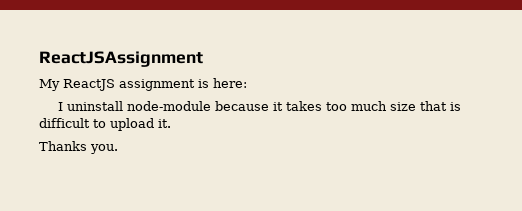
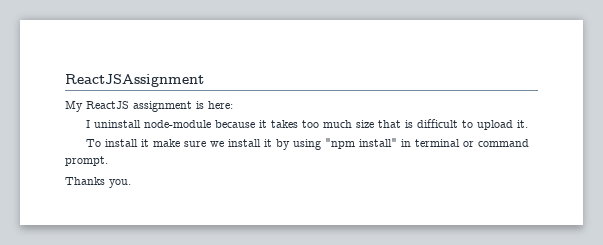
+ To install it make sure we install it by using "npm install" in terminal or command prompt.

